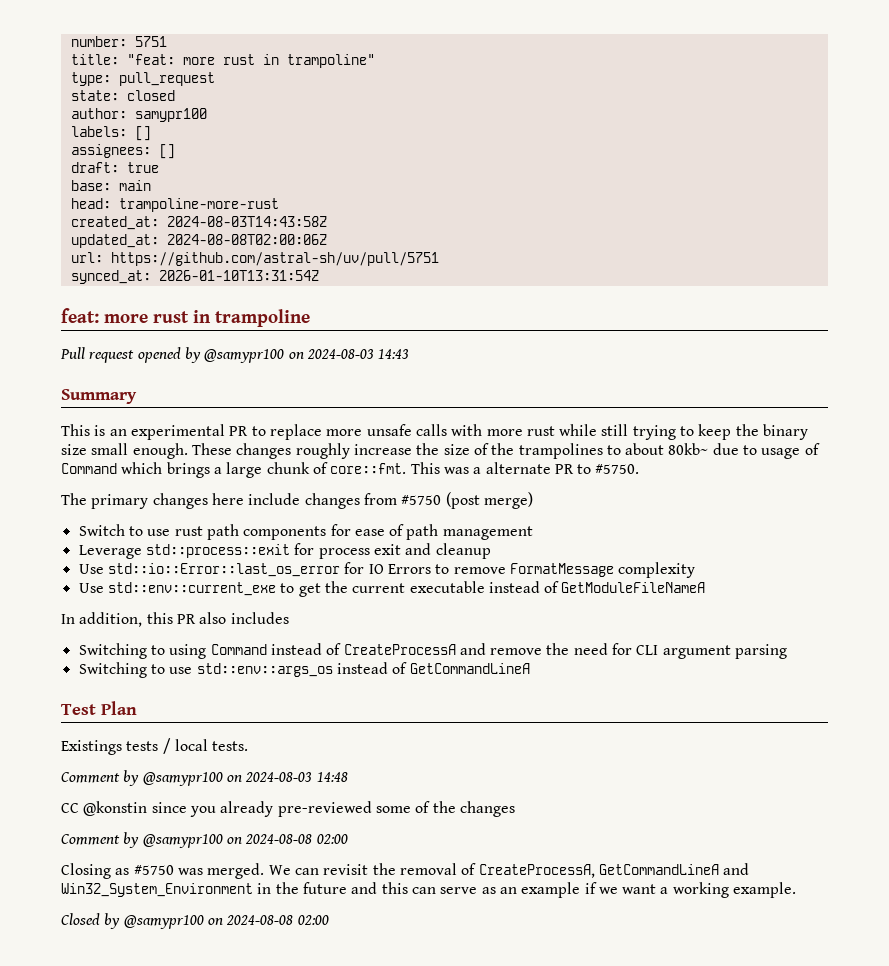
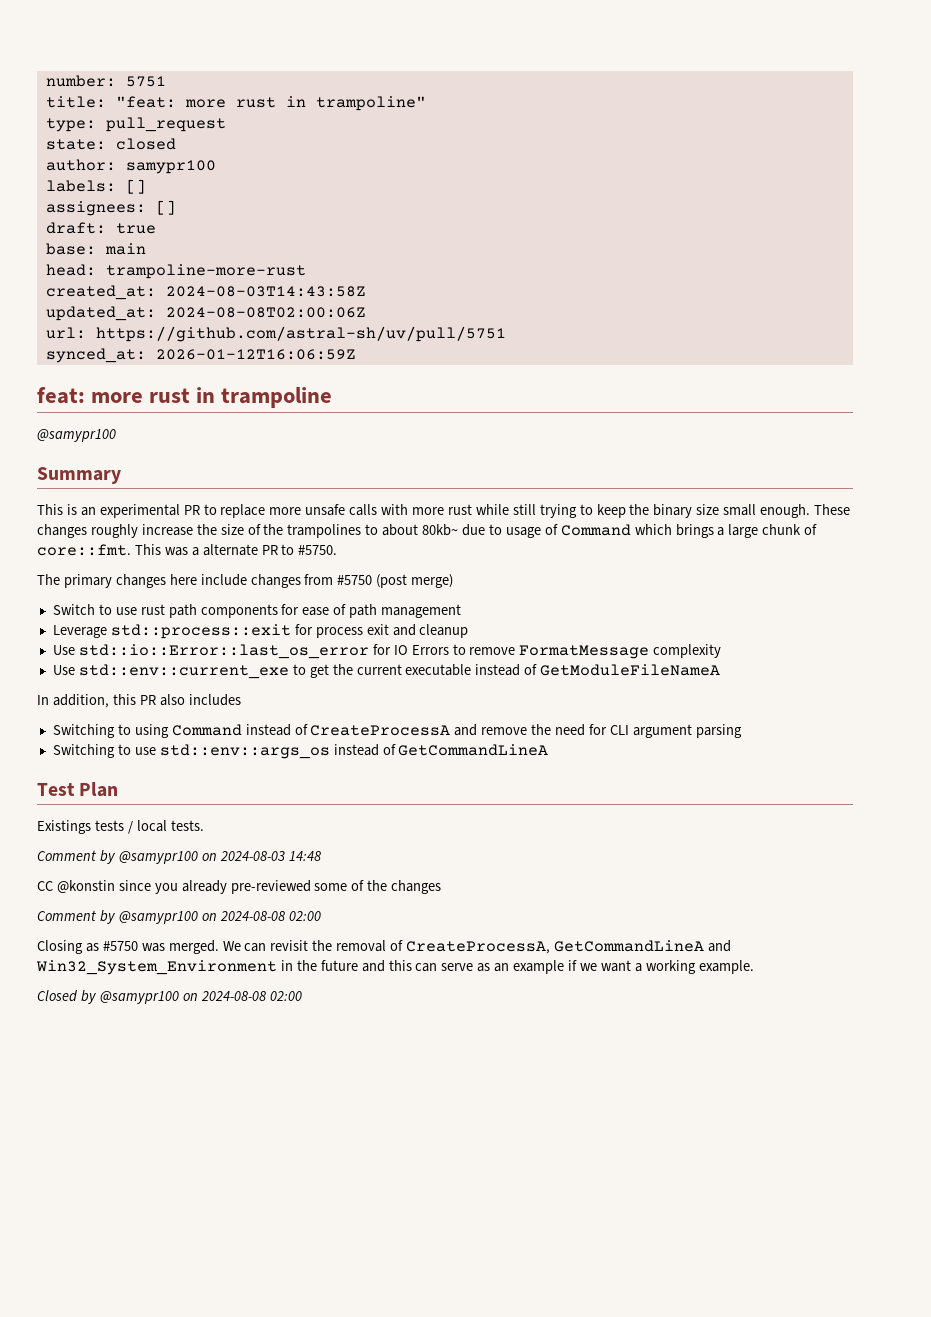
- synced_at: 2026-01-10T13:31:54Z
+ synced_at: 2026-01-12T16:06:59Z
  feat: more rust in trampoline
- Pull request opened by @samypr100 on 2024-08-03 14:43
+ @samypr100

